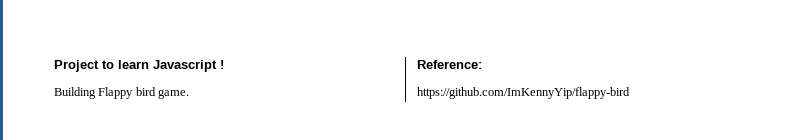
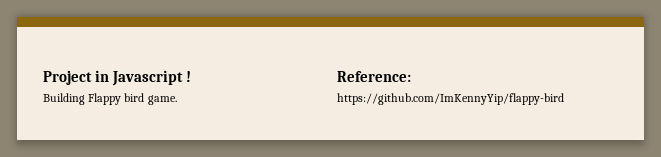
- Project to learn Javascript !
+ Project in Javascript !

